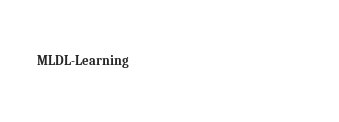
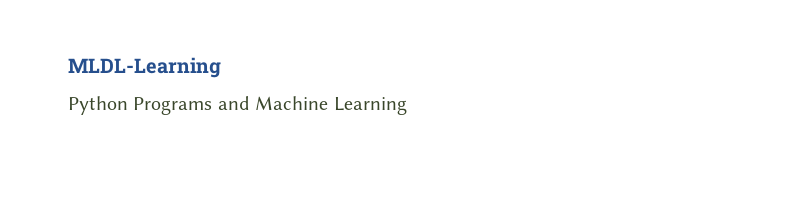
+ Python Programs and Machine Learning

